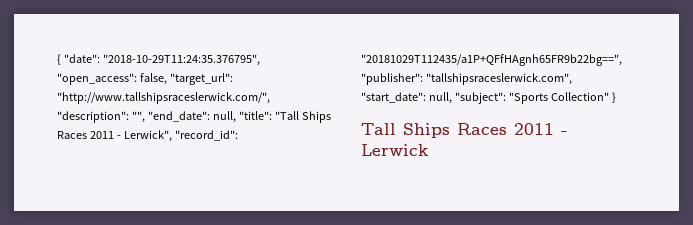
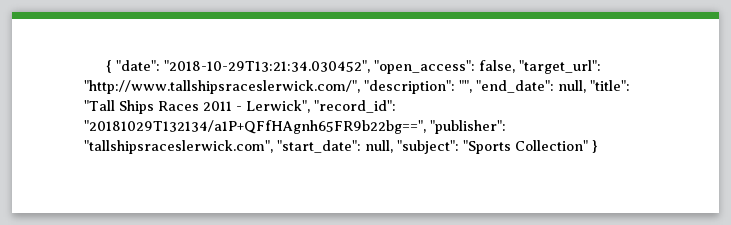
- { "date": "2018-10-29T11:24:35.376795", "open_access": false, "target_url": "http://www.tallshipsraceslerwick.com/", "description": "", "end_date": null, "title": "Tall Ships Races 2011 - Lerwick", "record_id": "20181029T112435/a1P+QFfHAgnh65FR9b22bg==", "publisher": "tallshipsraceslerwick.com", "start_date": null, "subject": "Sports Collection" }
+ { "date": "2018-10-29T13:21:34.030452", "open_access": false, "target_url": "http://www.tallshipsraceslerwick.com/", "description": "", "end_date": null, "title": "Tall Ships Races 2011 - Lerwick", "record_id": "20181029T132134/a1P+QFfHAgnh65FR9b22bg==", "publisher": "tallshipsraceslerwick.com", "start_date": null, "subject": "Sports Collection" }
- Tall Ships Races 2011 - Lerwick

